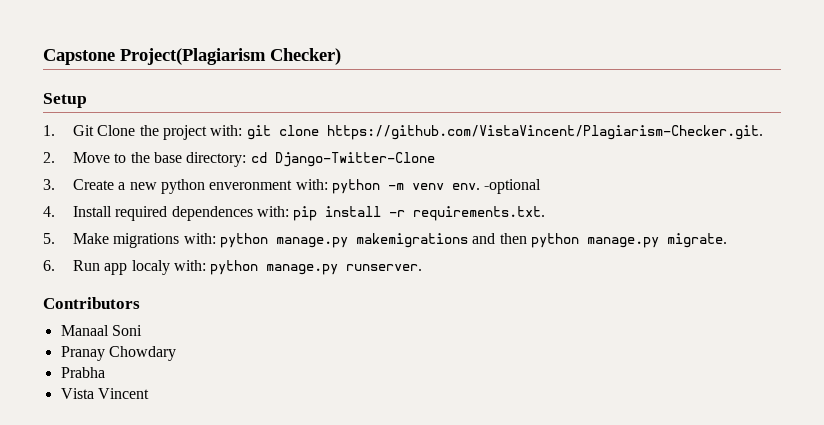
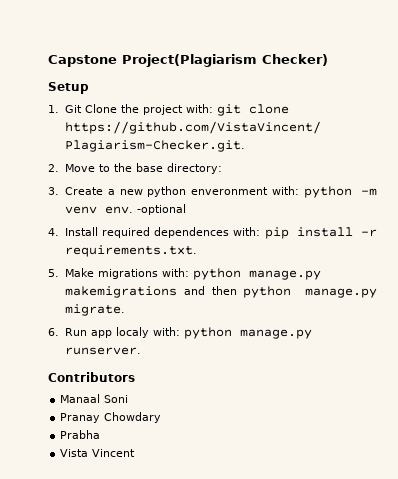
- 2. Move to the base directory: cd Django-Twitter-Clone
+ 2. Move to the base directory:

